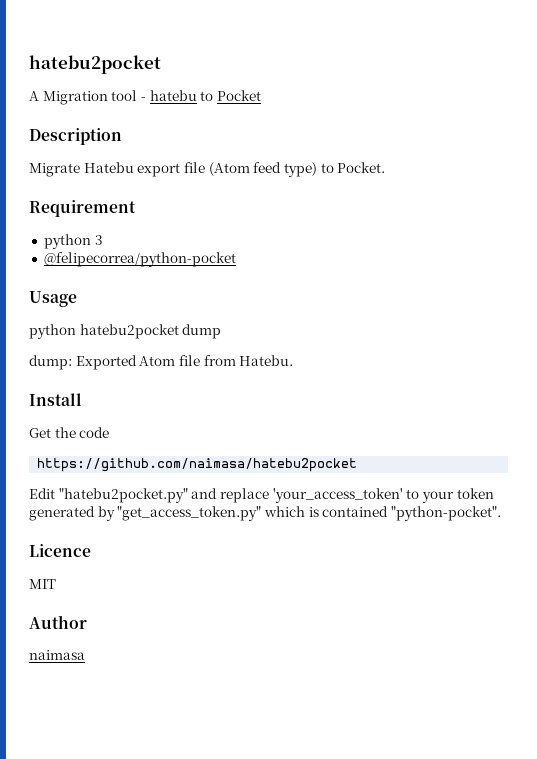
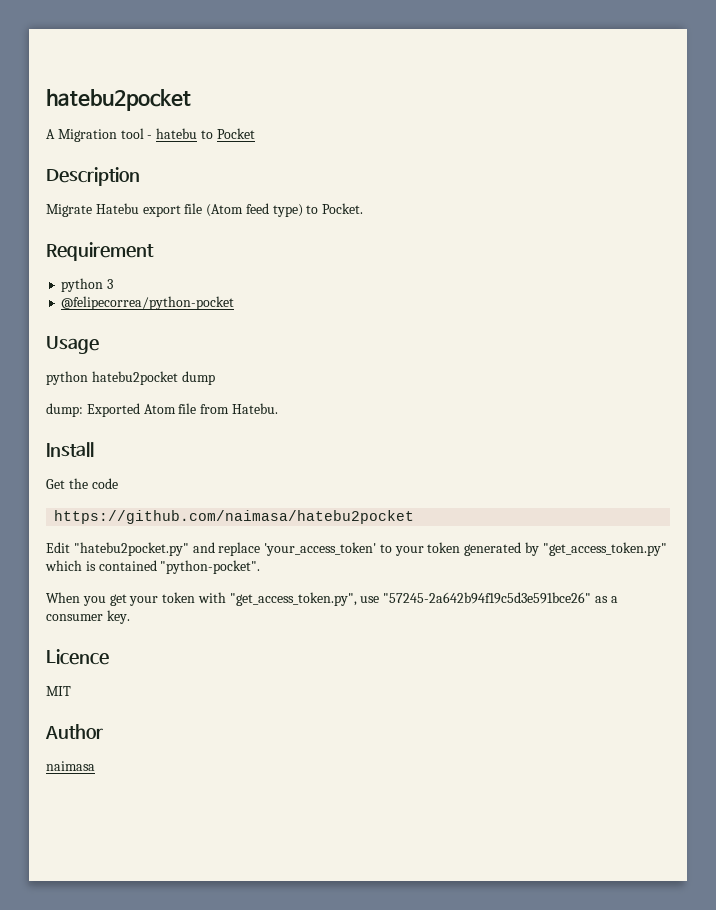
+ When you get your token with "get_access_token.py", use "57245-2a642b94f19c5d3e591bce26" as a consumer key.

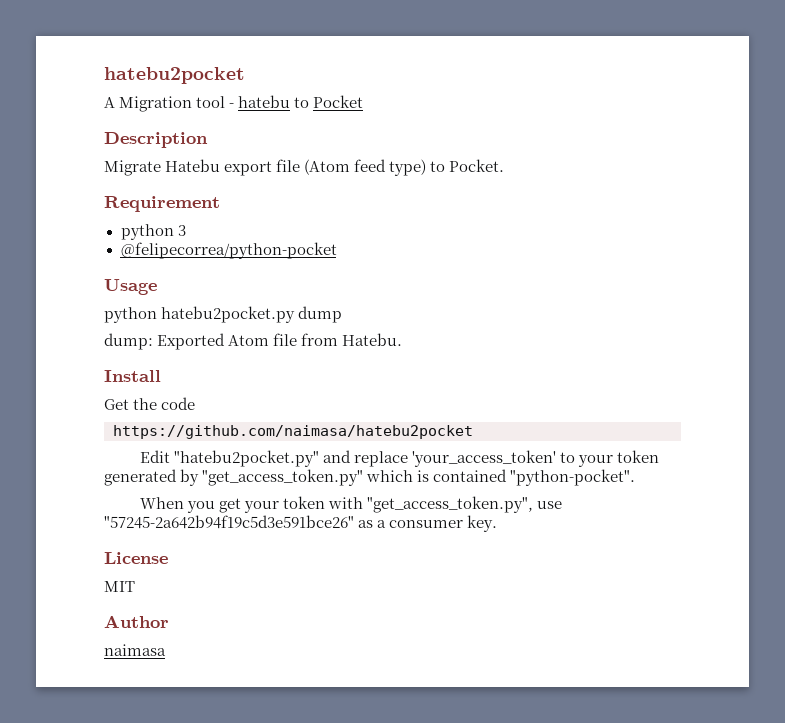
- python hatebu2pocket dump
+ python hatebu2pocket.py dump
- Licence
+ License

